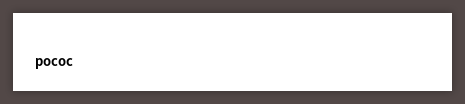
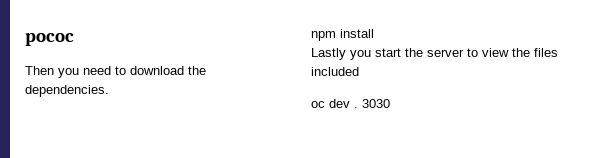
+ Then you need to download the dependencies.
+ npm install
+ Lastly you start the server to view the files included
+ oc dev . 3030

